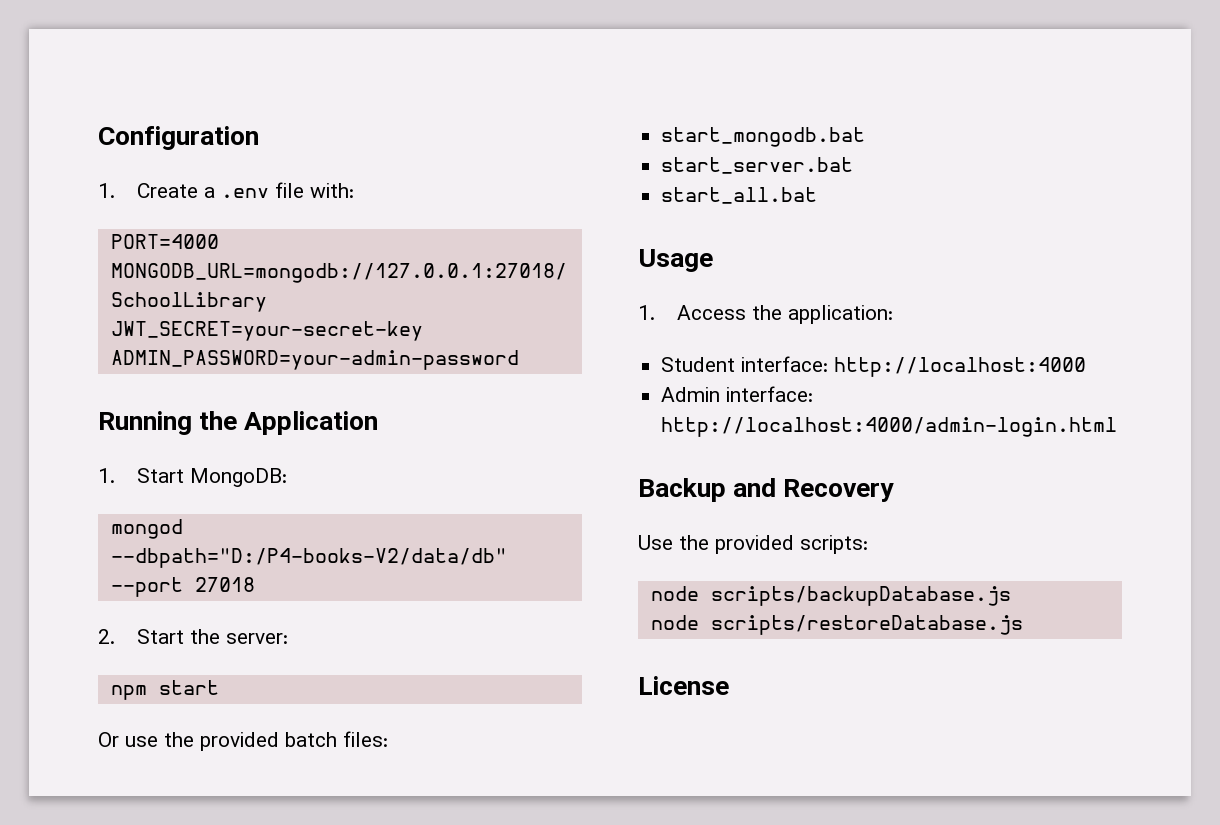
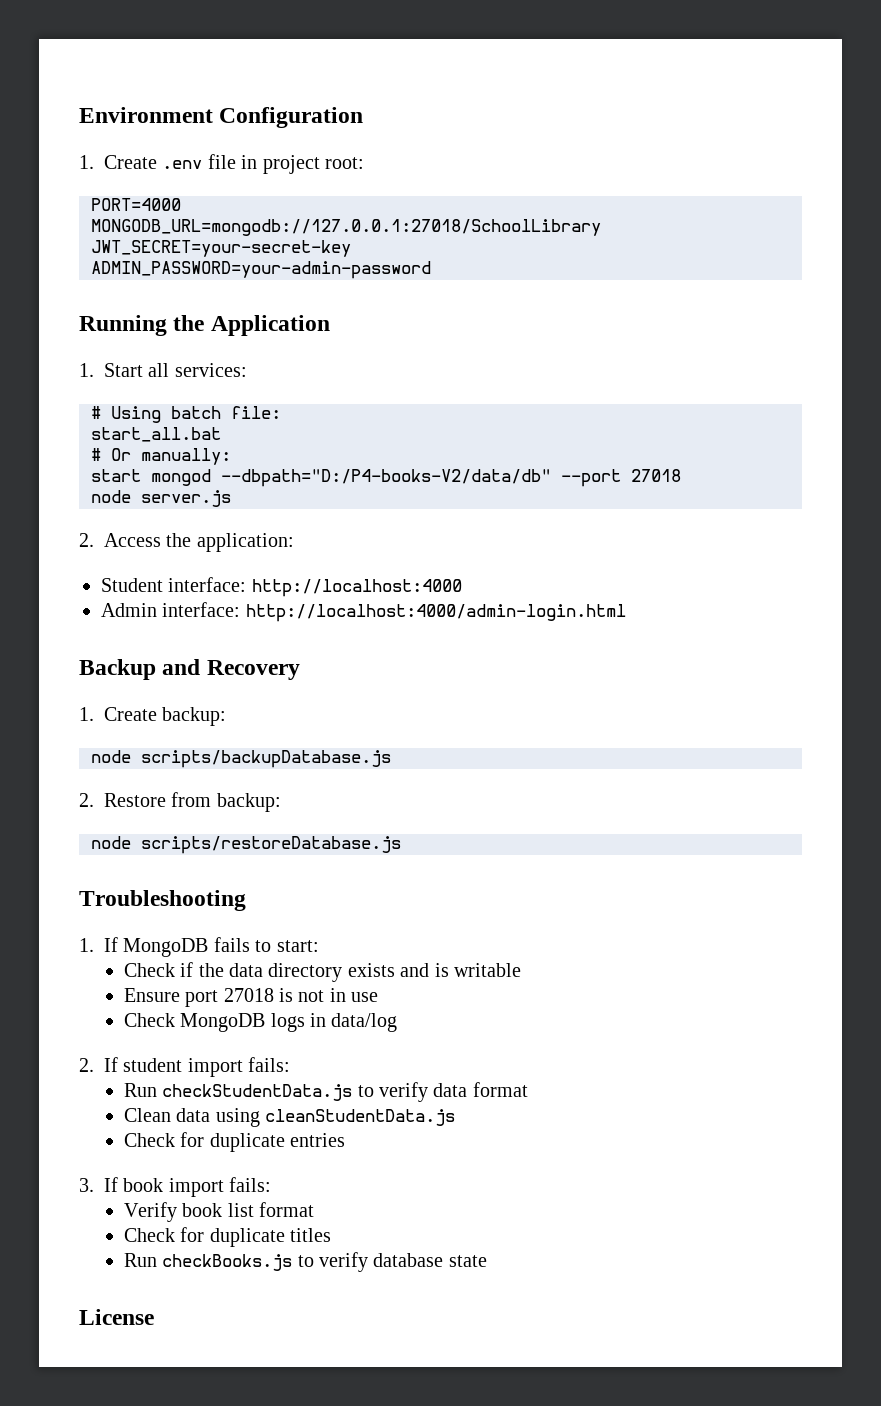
- Configuration
+ Environment Configuration
- 1. Create a .env file with:
+ 1. Create .env file in project root:
- 1. Start MongoDB:
- mongod --dbpath="D:/P4-books-V2/data/db" --port 27018
- 2. Start the server:
- npm start
- Or use the provided batch files:
- start_mongodb.bat
- start_server.bat
+ 1. Start all services:
+ # Using batch file:
  start_all.bat
- Usage
- 1. Access the application:
+ # Or manually:
+ start mongod --dbpath="D:/P4-books-V2/data/db" --port 27018
+ node server.js
+ 2. Access the application:
- Use the provided scripts:
+ 1. Create backup:
  node scripts/backupDatabase.js
+ 2. Restore from backup:
  node scripts/restoreDatabase.js
+ Troubleshooting
+ 1. If MongoDB fails to start:
+ Check if the data directory exists and is writable
+ Ensure port 27018 is not in use
+ Check MongoDB logs in data/log
+ 2. If student import fails:
+ Run checkStudentData.js to verify data format
+ Clean data using cleanStudentData.js
+ Check for duplicate entries
+ 3. If book import fails:
+ Verify book list format
+ Check for duplicate titles
+ Run checkBooks.js to verify database state

